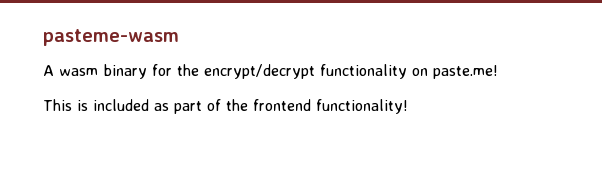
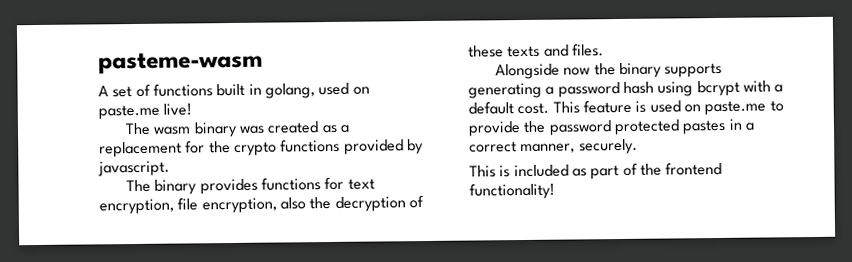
- A wasm binary for the encrypt/decrypt functionality on paste.me!
+ A set of functions built in golang, used on paste.me live!
+ The wasm binary was created as a replacement for the crypto functions provided by javascript.
+ The binary provides functions for text encryption, file encryption, also the decryption of these texts and files.
+ Alongside now the binary supports generating a password hash using bcrypt with a default cost. This feature is used on paste.me to provide the password protected pastes in a correct manner, securely.

